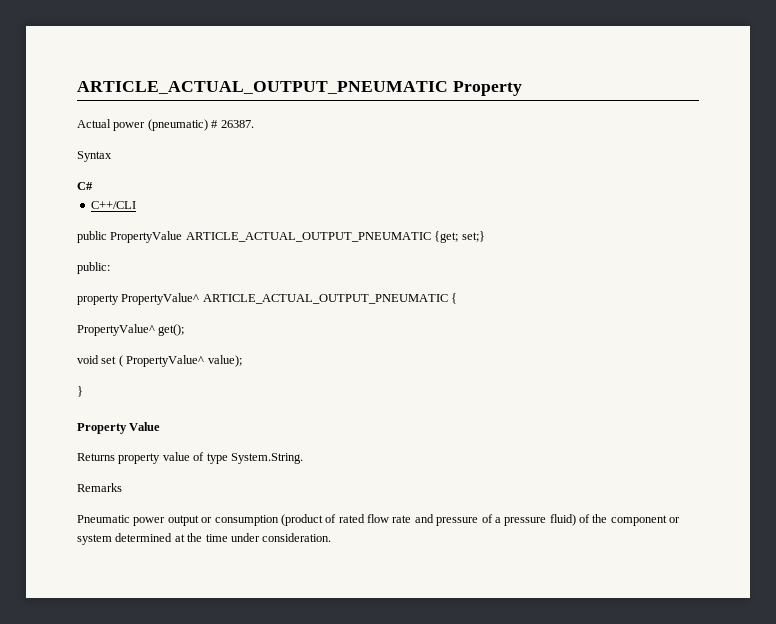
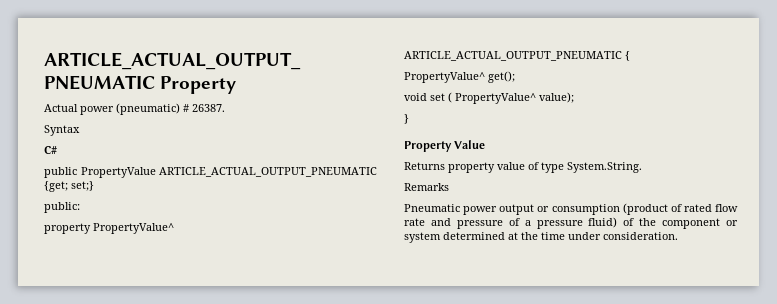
- C++/CLI

